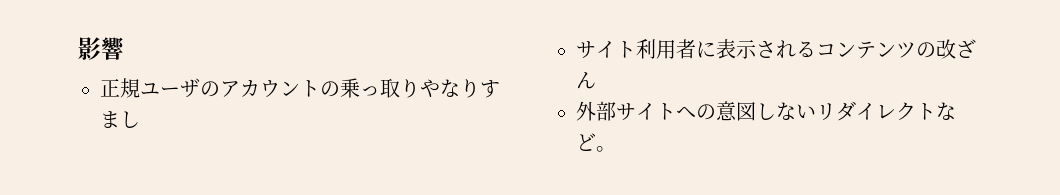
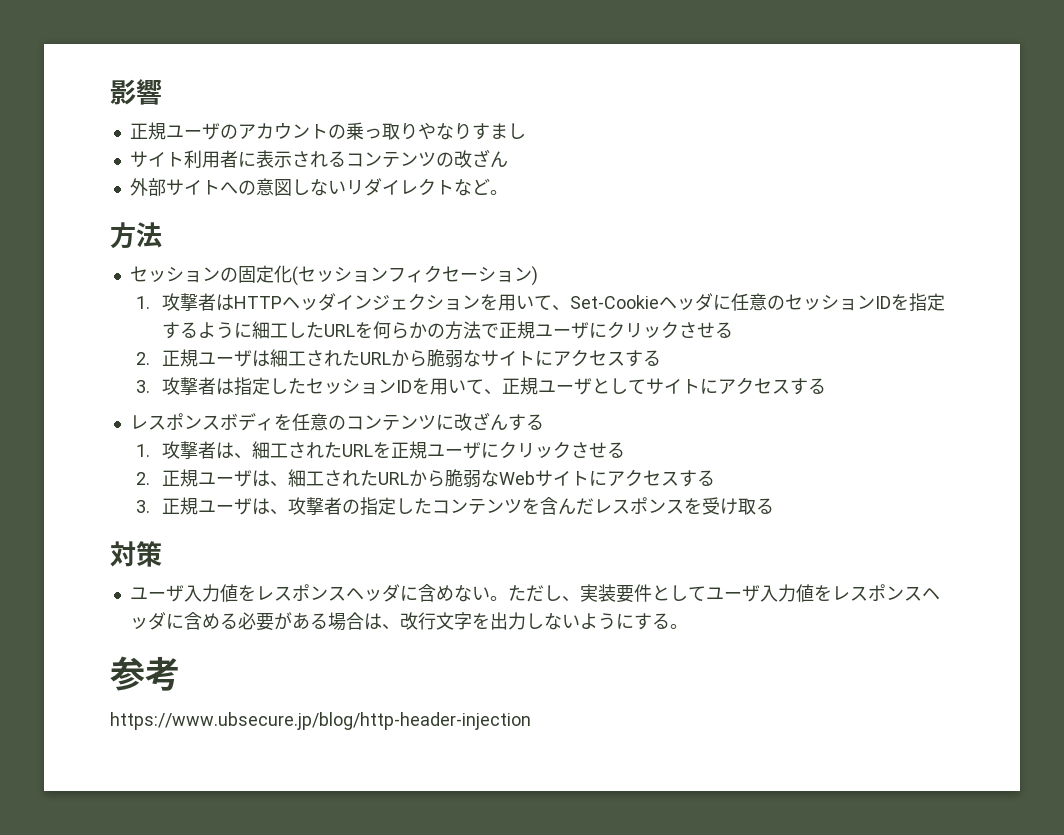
  外部サイトへの意図しないリダイレクトなど。
+ 方法
+ セッションの固定化(セッションフィクセーション)
+ 1.攻撃者はHTTPヘッダインジェクションを⽤いて、Set-Cookieヘッダに任意のセッションIDを指定するように細⼯したURLを何らかの⽅法で正規ユーザにクリックさせる
+ 2.正規ユーザは細⼯されたURLから脆弱なサイトにアクセスする
+ 3.攻撃者は指定したセッションIDを⽤いて、正規ユーザとしてサイトにアクセスする
+ レスポンスボディを任意のコンテンツに改ざんする
+ 1.攻撃者は、細⼯されたURLを正規ユーザにクリックさせる
+ 2.正規ユーザは、細⼯されたURLから脆弱なWebサイトにアクセスする
+ 3.正規ユーザは、攻撃者の指定したコンテンツを含んだレスポンスを受け取る
+ 対策
+ ユーザ⼊⼒値をレスポンスヘッダに含めない。ただし、実装要件としてユーザ⼊⼒値をレスポンスヘッダに含める必要がある場合は、改⾏⽂字を出⼒しないようにする。
+ 参考
+ https://www.ubsecure.jp/blog/http-header-injection

